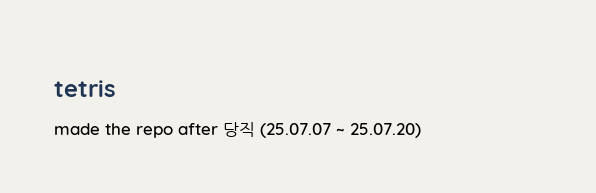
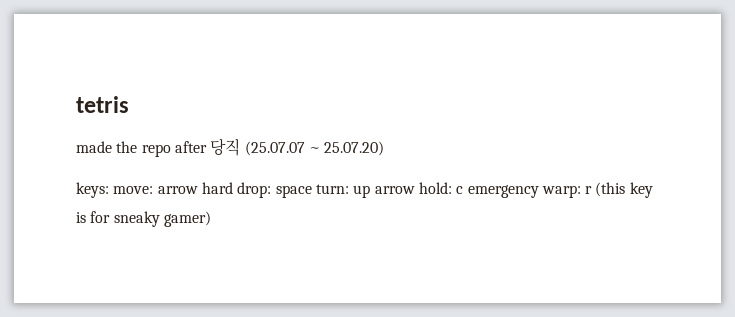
+ keys: move: arrow hard drop: space turn: up arrow hold: c emergency warp: r (this key is for sneaky gamer)

